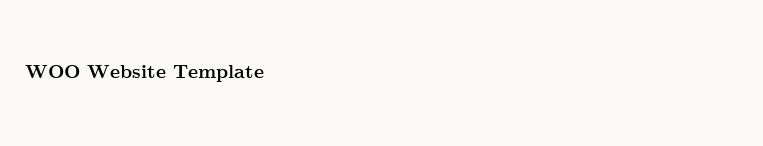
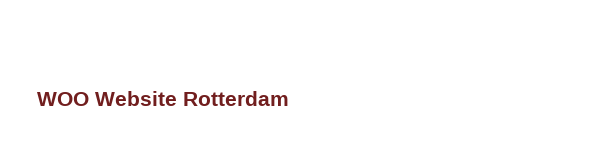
- WOO Website Template
+ WOO Website Rotterdam

